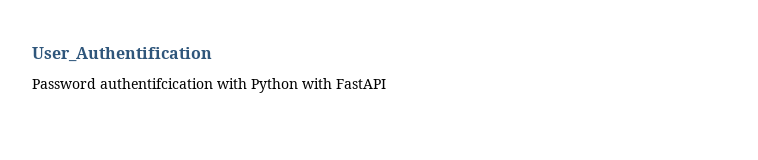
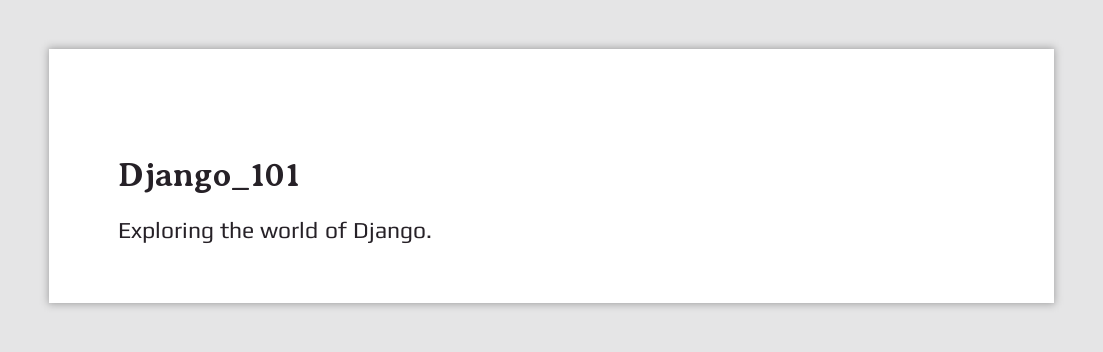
- User_Authentification
- Password authentifcication with Python with FastAPI
+ Django_101
+ Exploring the world of Django.

